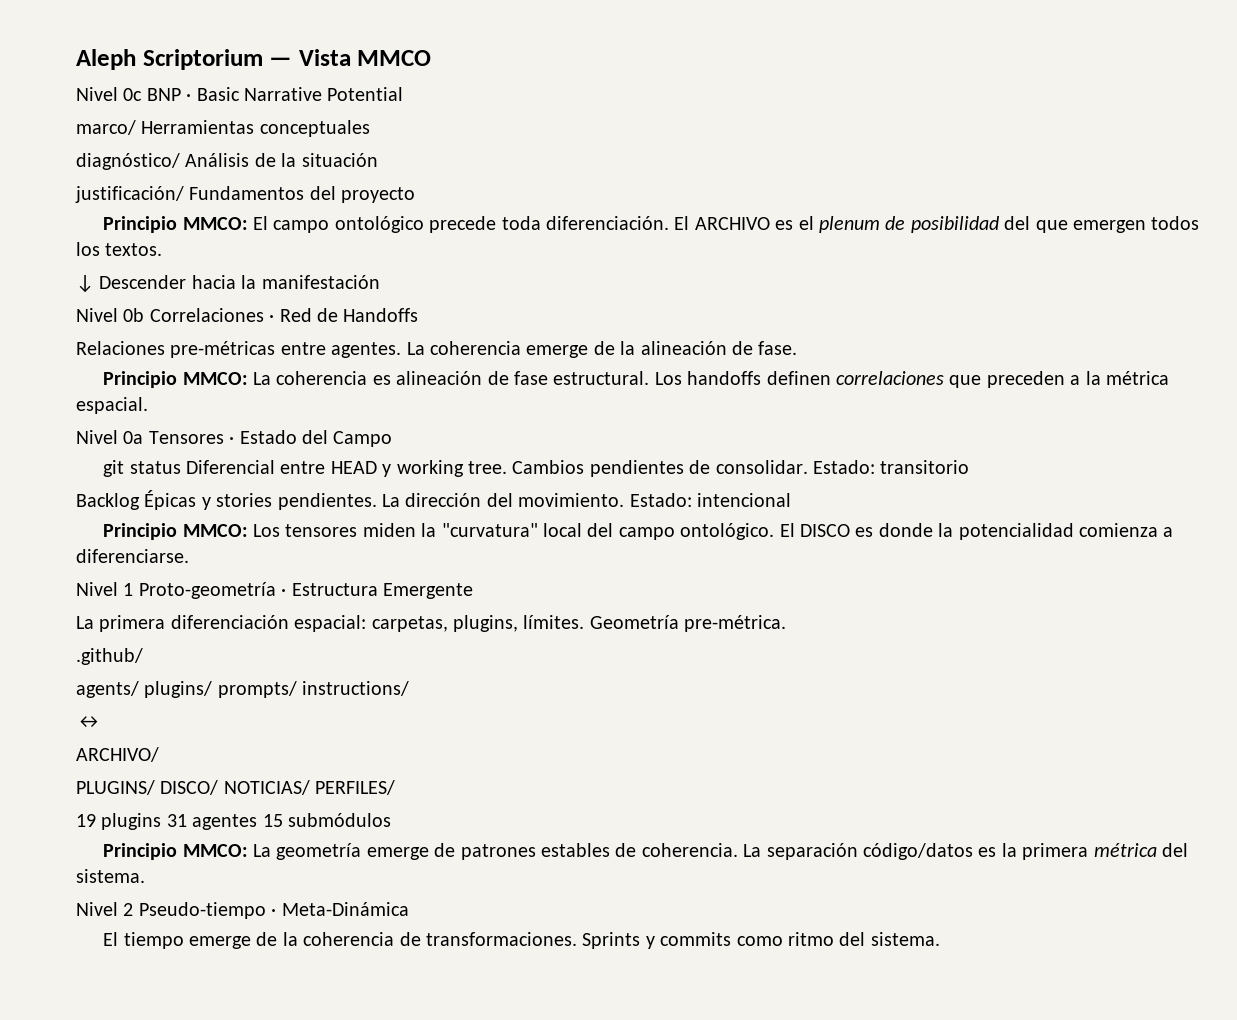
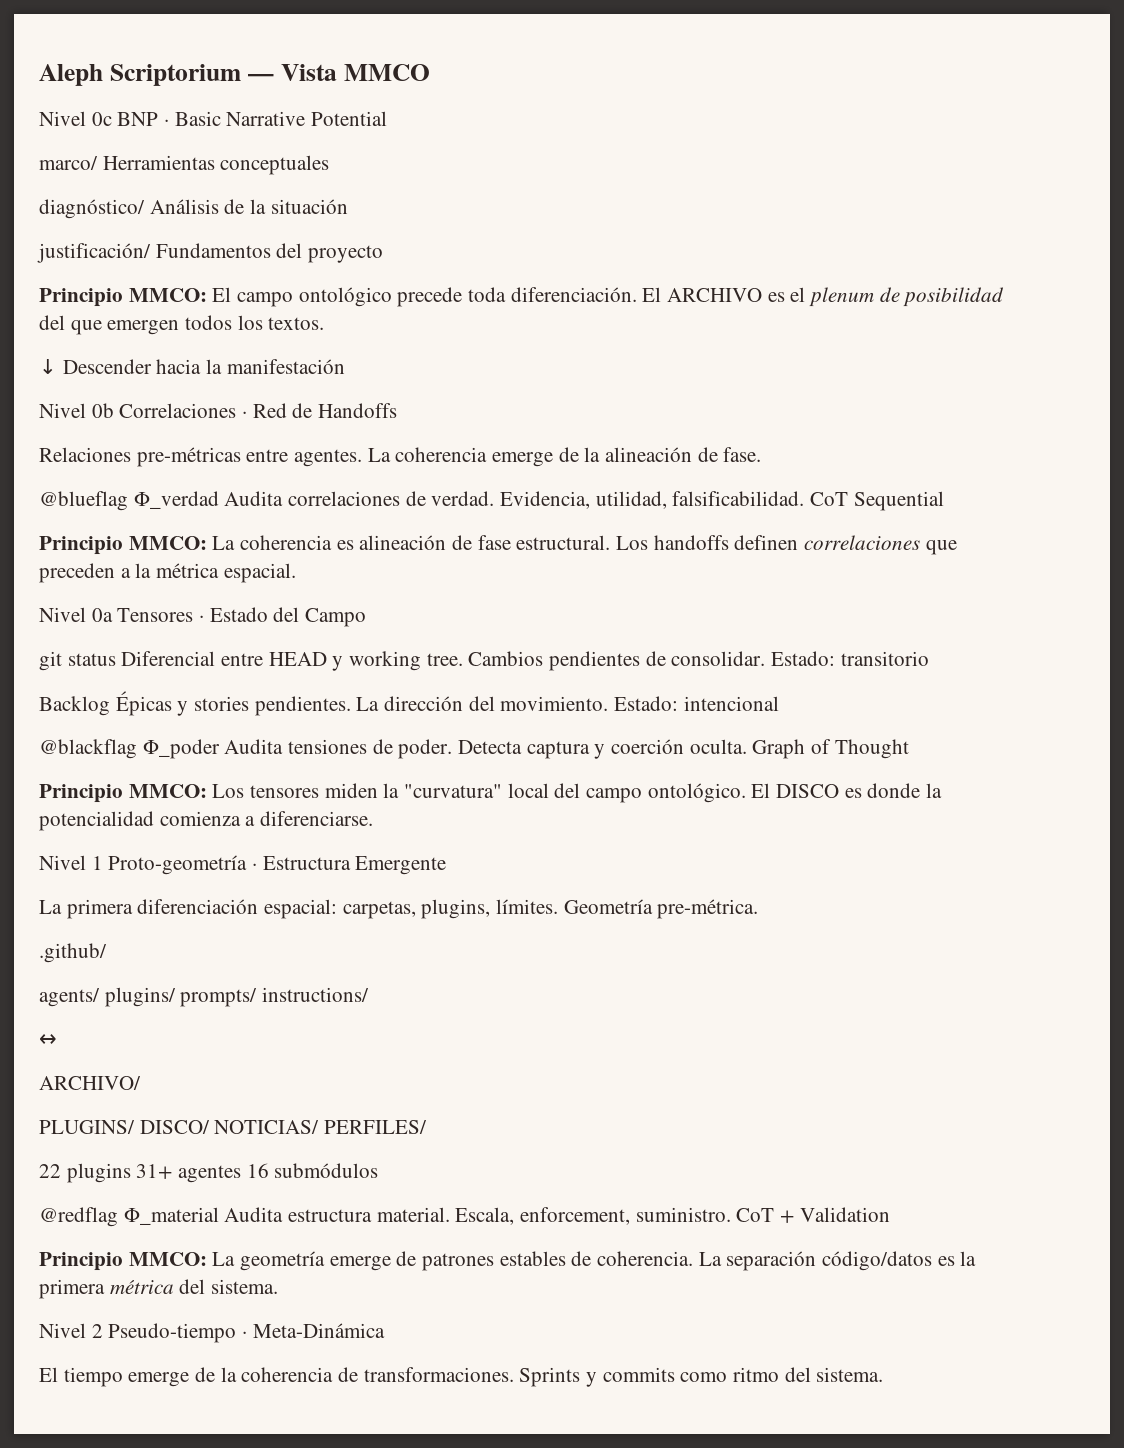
+ @blueflag Φ_verdad Audita correlaciones de verdad. Evidencia, utilidad, falsificabilidad. CoT Sequential
+ @blackflag Φ_poder Audita tensiones de poder. Detecta captura y coerción oculta. Graph of Thought
- 19 plugins 31 agentes 15 submódulos
+ 22 plugins 31+ agentes 16 submódulos
+ @redflag Φ_material Audita estructura material. Escala, enforcement, suministro. CoT + Validation

